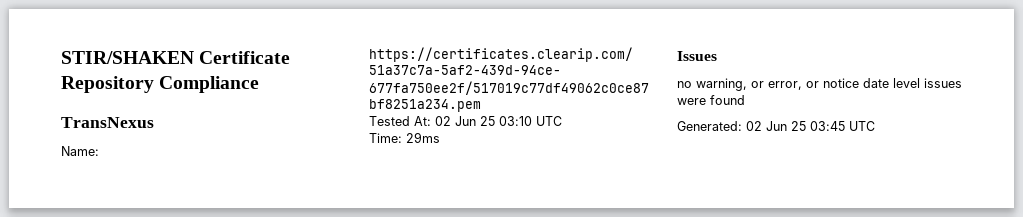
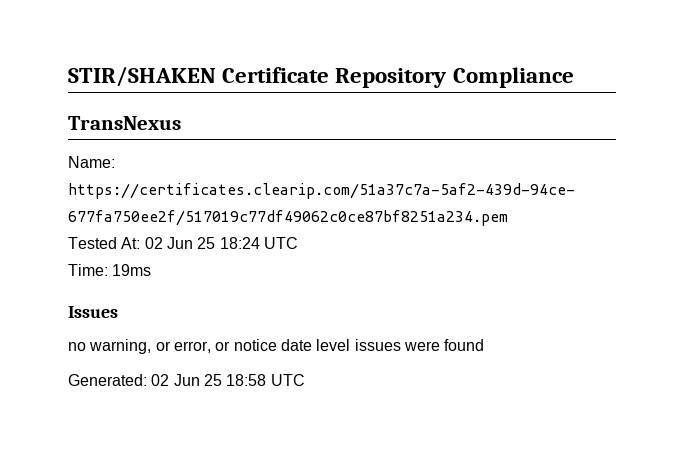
- Tested At: 02 Jun 25 03:10 UTC
+ Tested At: 02 Jun 25 18:24 UTC
- Time: 29ms
+ Time: 19ms
- Generated: 02 Jun 25 03:45 UTC
+ Generated: 02 Jun 25 18:58 UTC

